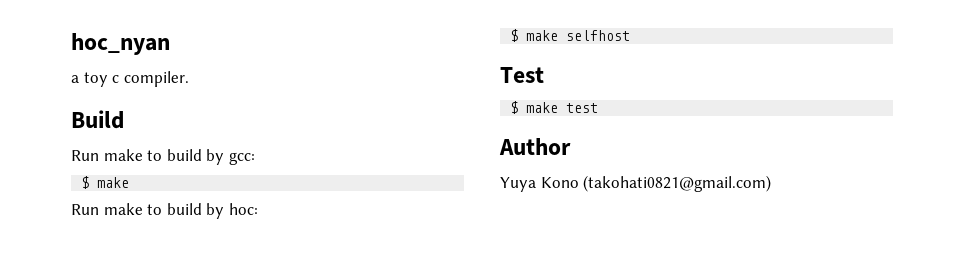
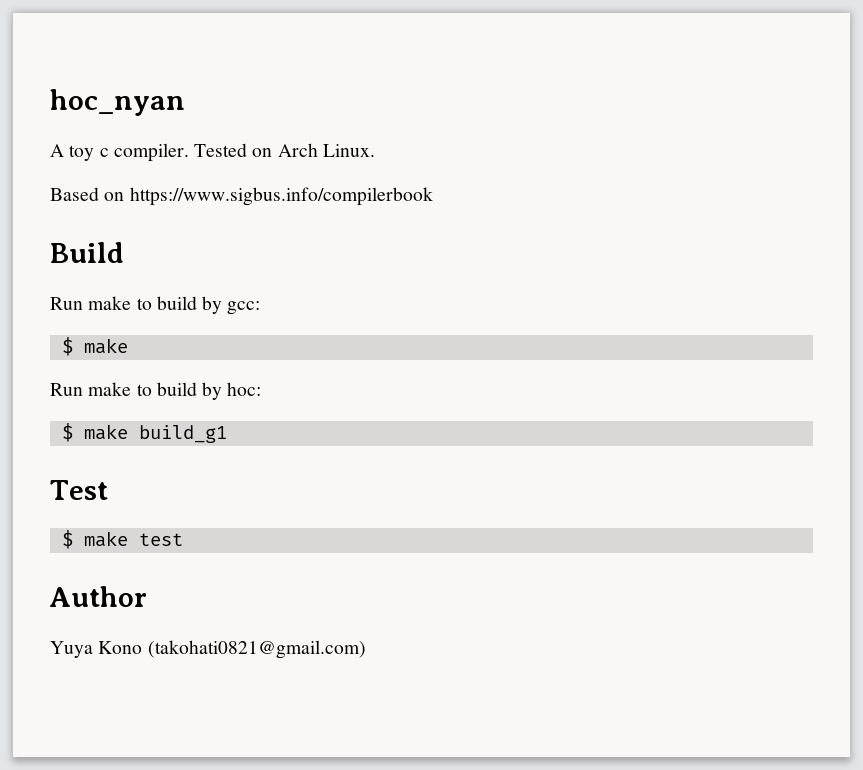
- a toy c compiler.
+ A toy c compiler. Tested on Arch Linux.
+ Based on https://www.sigbus.info/compilerbook
- $ make selfhost
+ $ make build_g1

